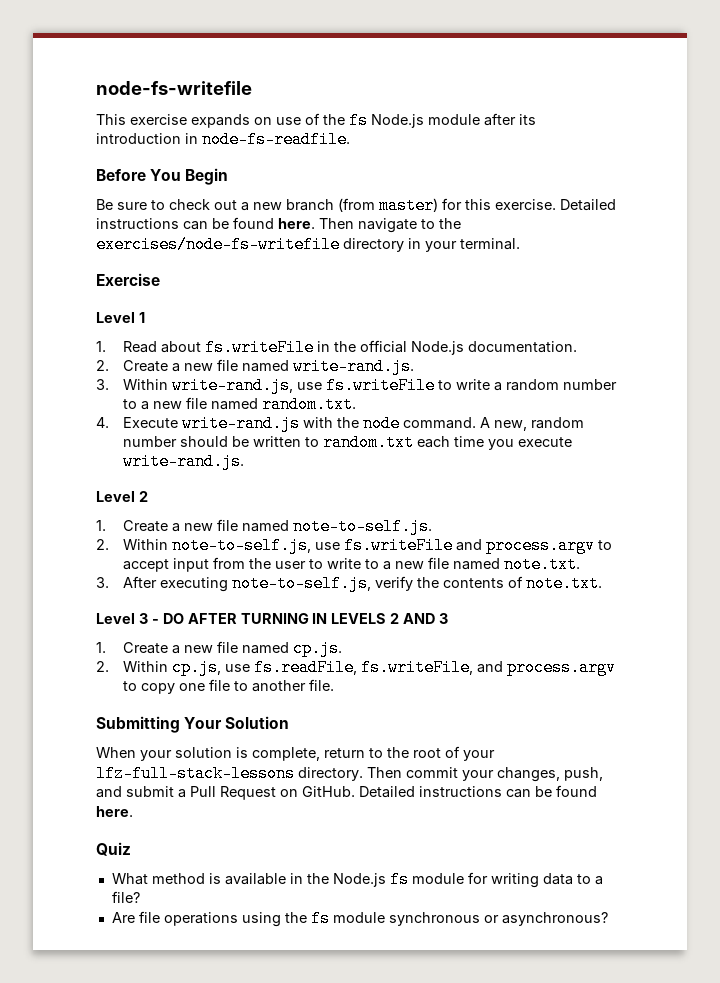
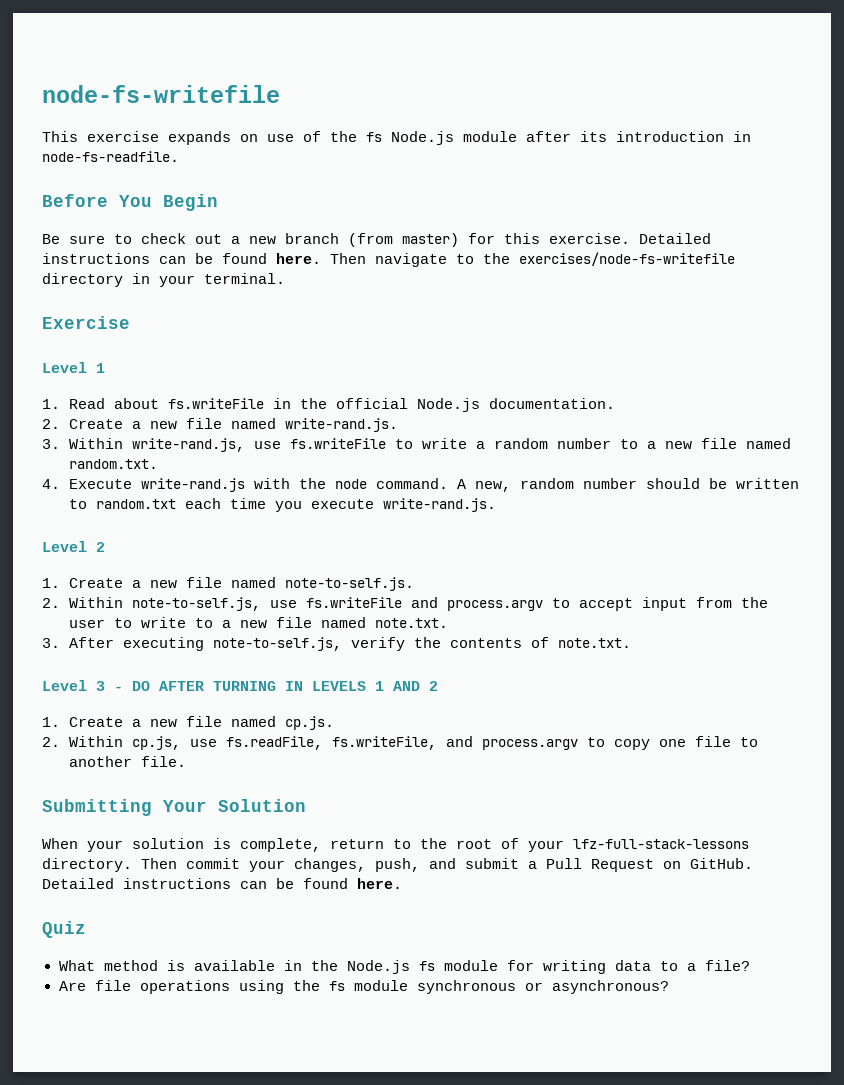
- Level 3 - DO AFTER TURNING IN LEVELS 2 AND 3
+ Level 3 - DO AFTER TURNING IN LEVELS 1 AND 2

